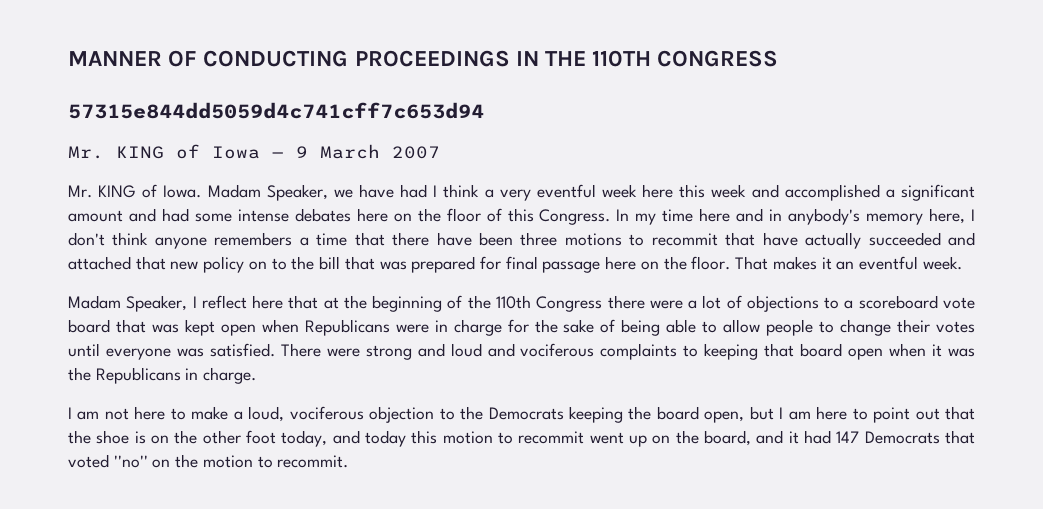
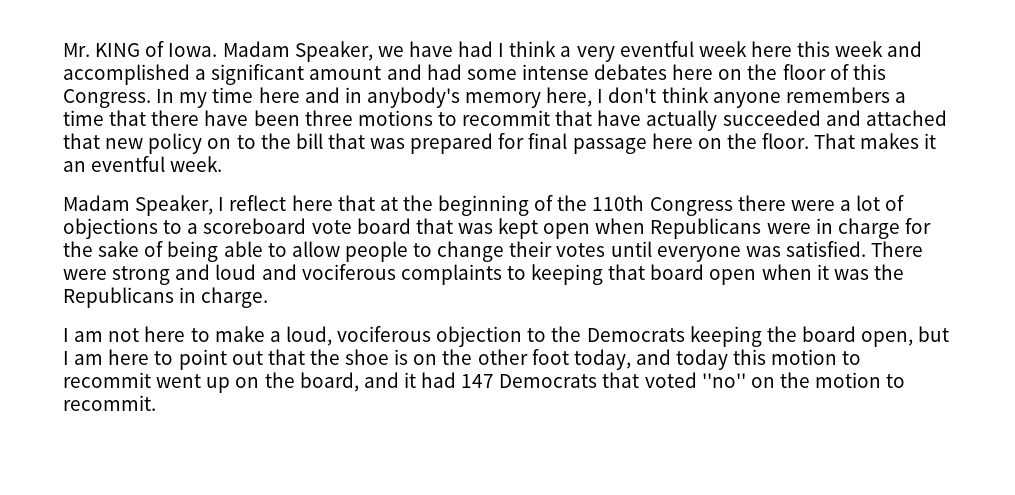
- MANNER OF CONDUCTING PROCEEDINGS IN THE 110TH CONGRESS
- 57315e844dd5059d4c741cff7c653d94
- Mr. KING of Iowa — 9 March 2007

